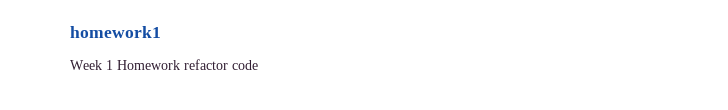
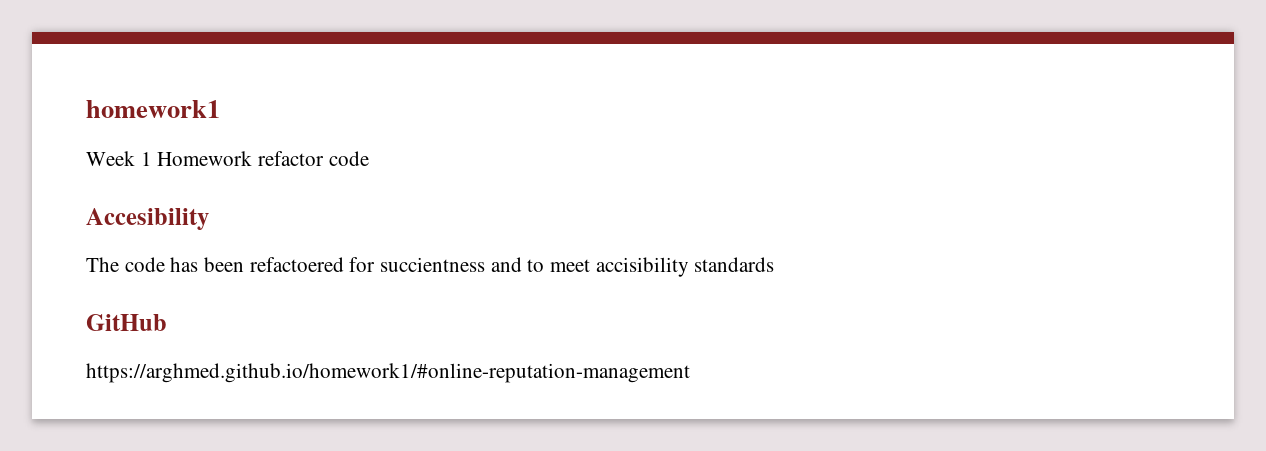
+ Accesibility
+ The code has been refactoered for succientness and to meet accisibility standards
+ GitHub
+ https://arghmed.github.io/homework1/#online-reputation-management

